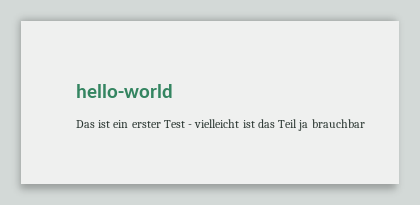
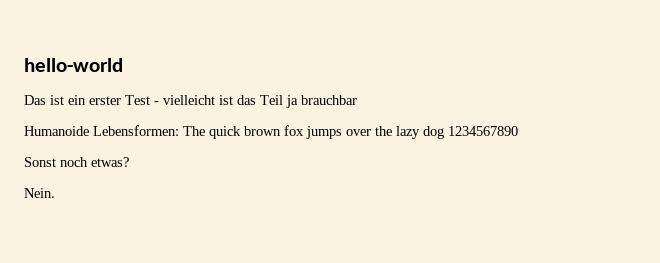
+ Humanoide Lebensformen: The quick brown fox jumps over the lazy dog 1234567890
+ Sonst noch etwas?
+ Nein.

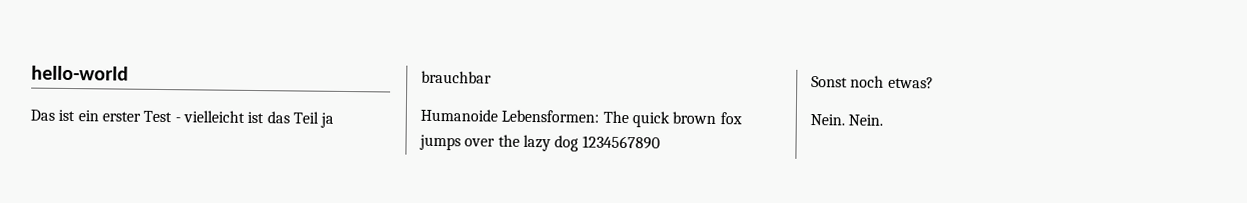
- Nein.
+ Nein. Nein.

